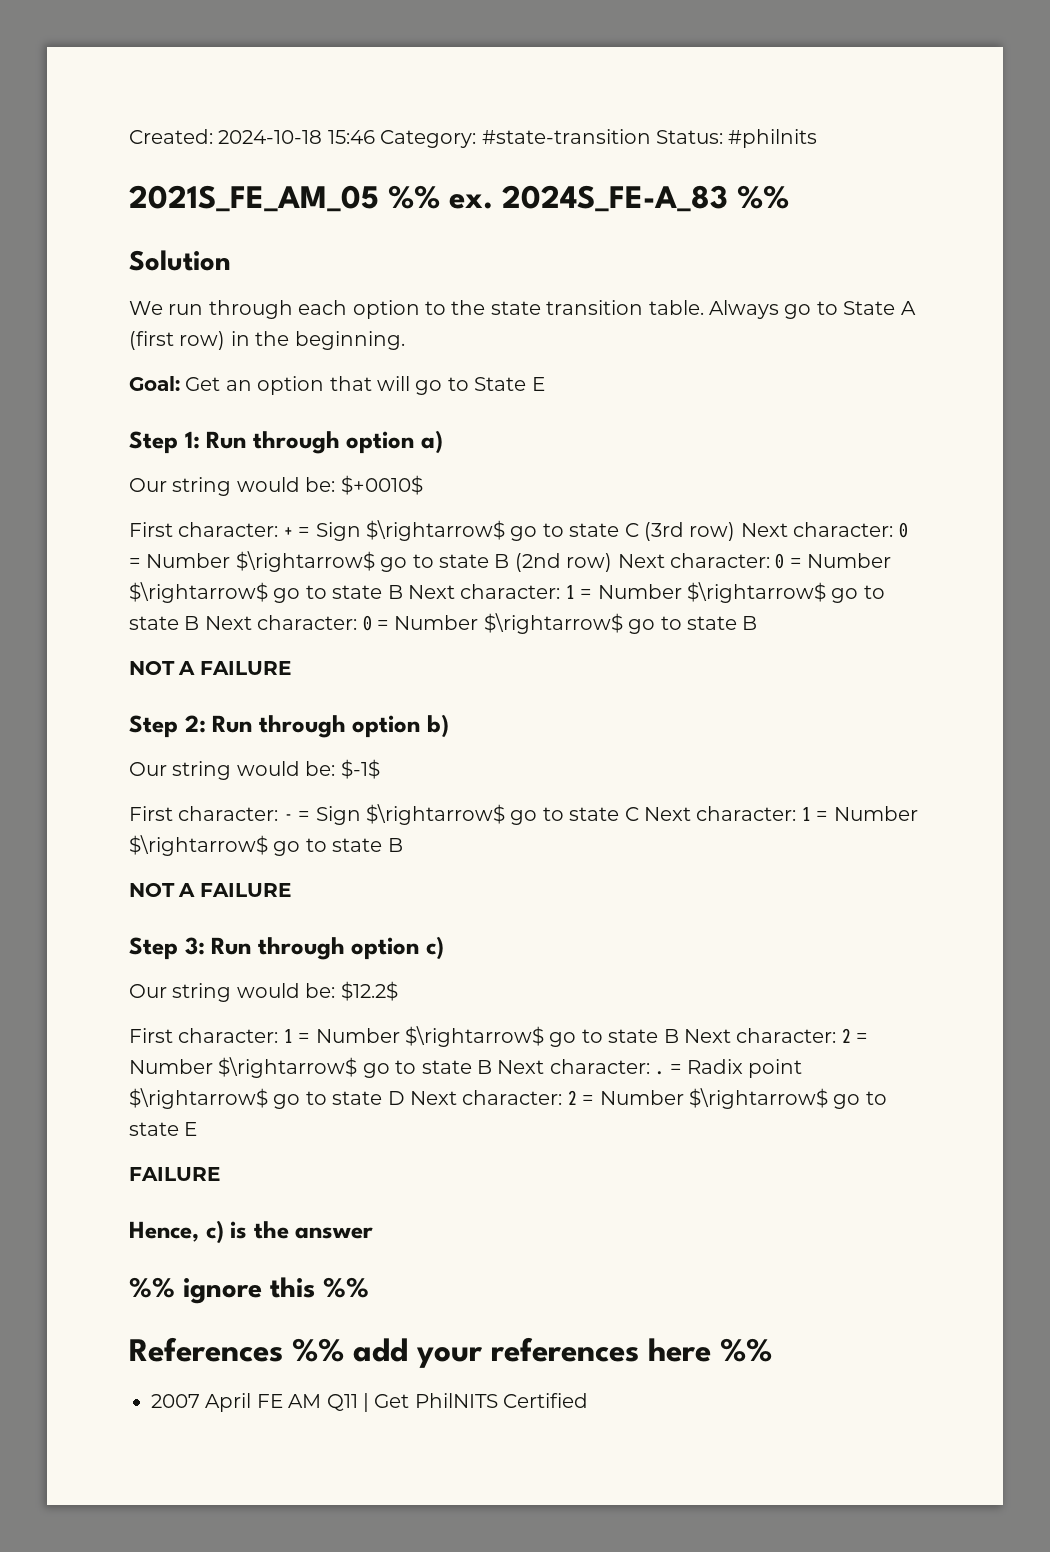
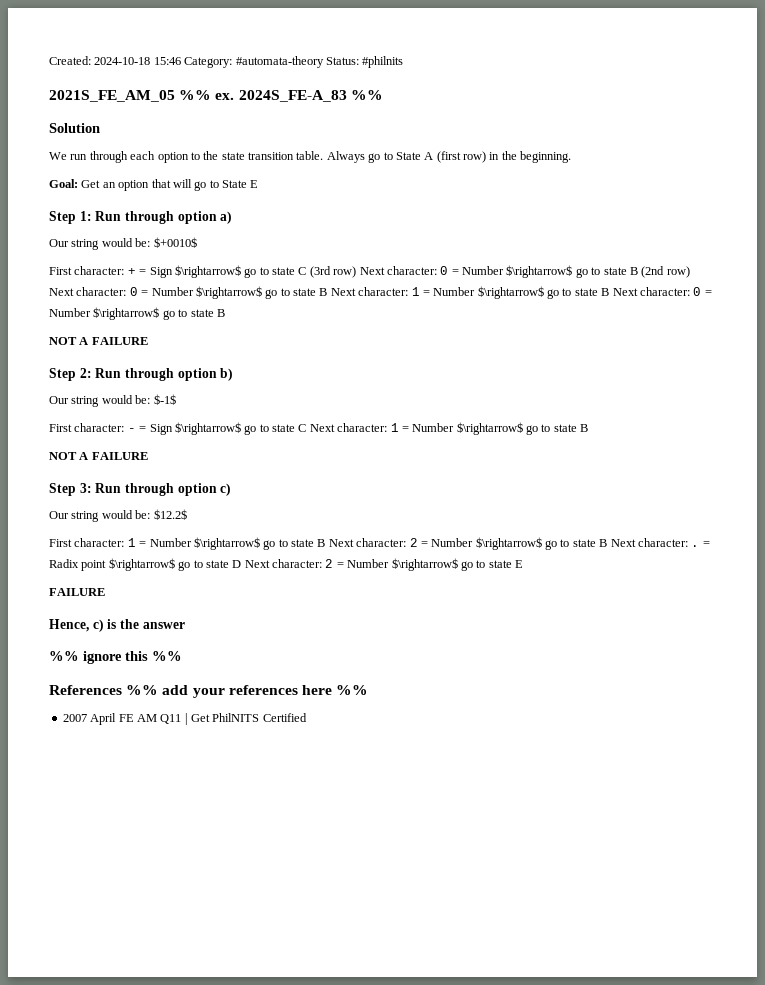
- Created: 2024-10-18 15:46 Category: #state-transition Status: #philnits
+ Created: 2024-10-18 15:46 Category: #automata-theory Status: #philnits

